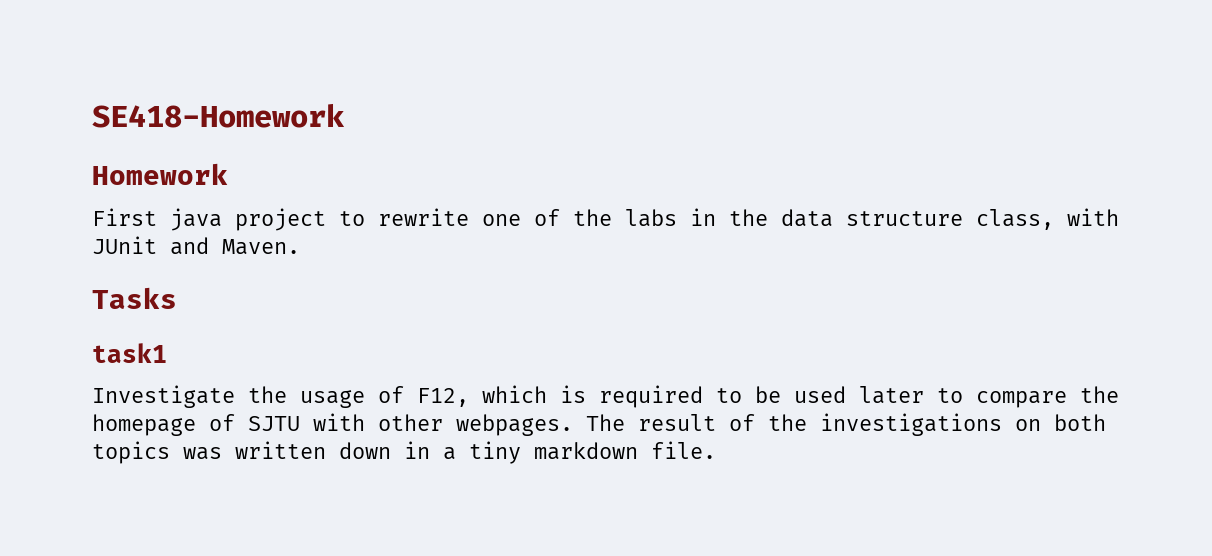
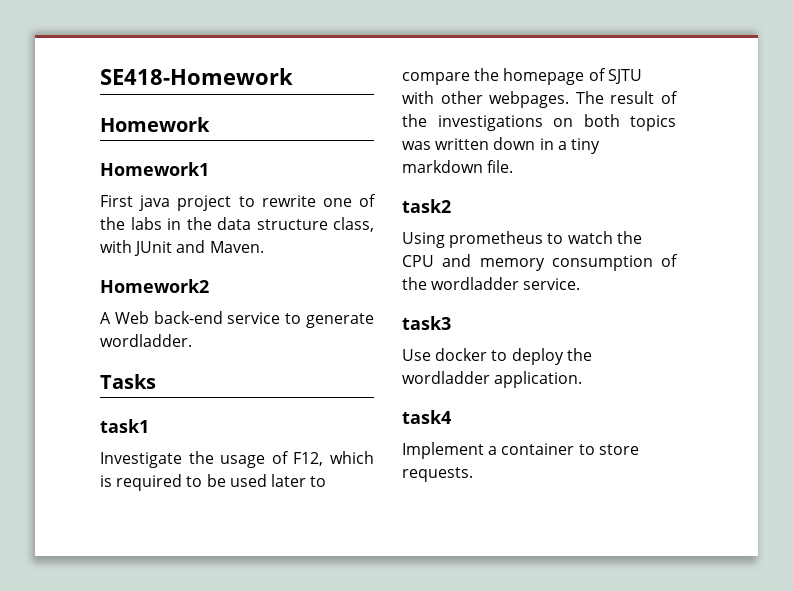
+ Homework1
+ Homework2
+ A Web back-end service to generate wordladder.
+ task2
+ Using prometheus to watch the CPU and memory consumption of the wordladder service.
+ task3
+ Use docker to deploy the wordladder application.
+ task4
+ Implement a container to store requests.

